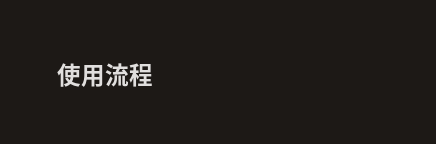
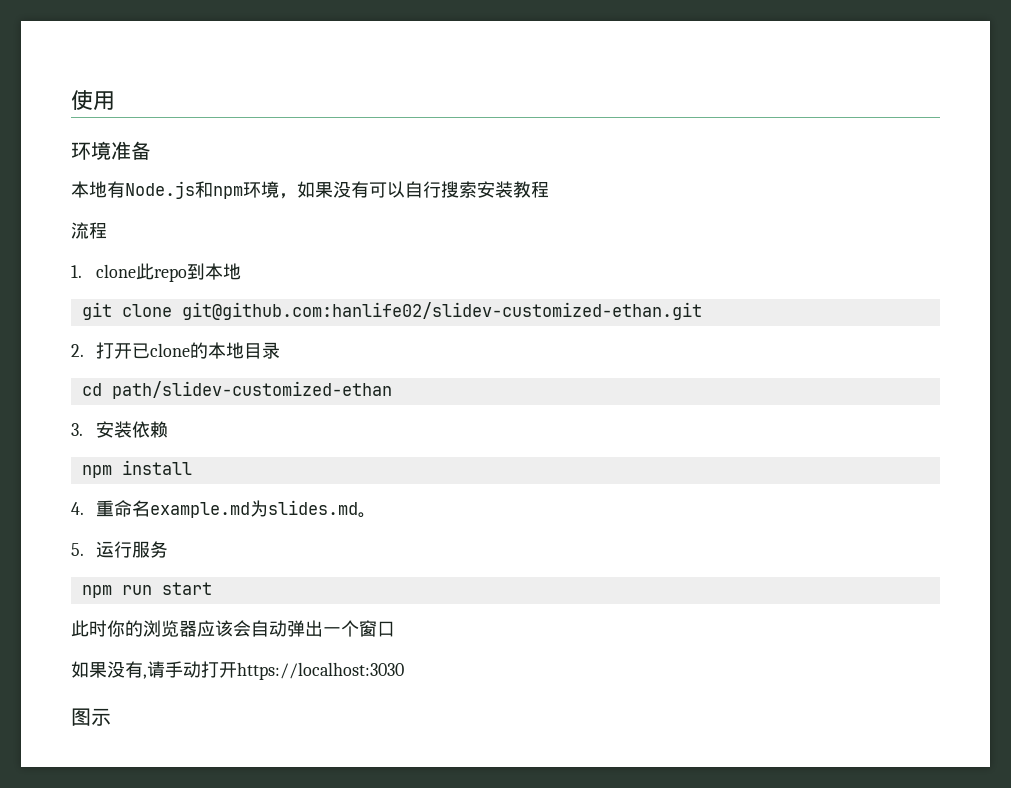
- 使用流程
+ 使用
+ 环境准备
+ 本地有Node.js和npm环境，如果没有可以自行搜索安装教程
+ 流程
+ 1. clone此repo到本地
+ git clone git@github.com:hanlife02/slidev-customized-ethan.git
+ 2.打开已clone的本地目录
+ cd path/slidev-customized-ethan
+ 3.安装依赖
+ npm install
+ 4.重命名example.md为slides.md。
+ 5.运行服务
+ npm run start
+ 此时你的浏览器应该会自动弹出一个窗口
+ 如果没有,请手动打开https://localhost:3030
+ 图示

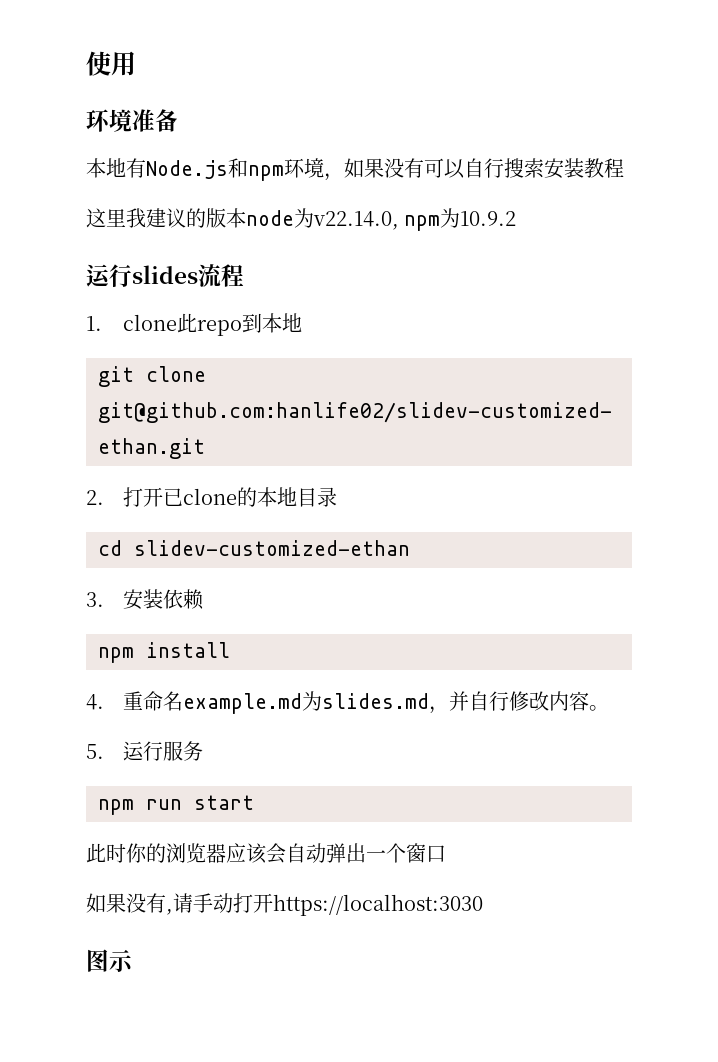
- 流程
+ 这里我建议的版本node为v22.14.0, npm为10.9.2
+ 运行slides流程
- cd path/slidev-customized-ethan
+ cd slidev-customized-ethan
- 4.重命名example.md为slides.md。
+ 4.重命名example.md为slides.md，并自行修改内容。

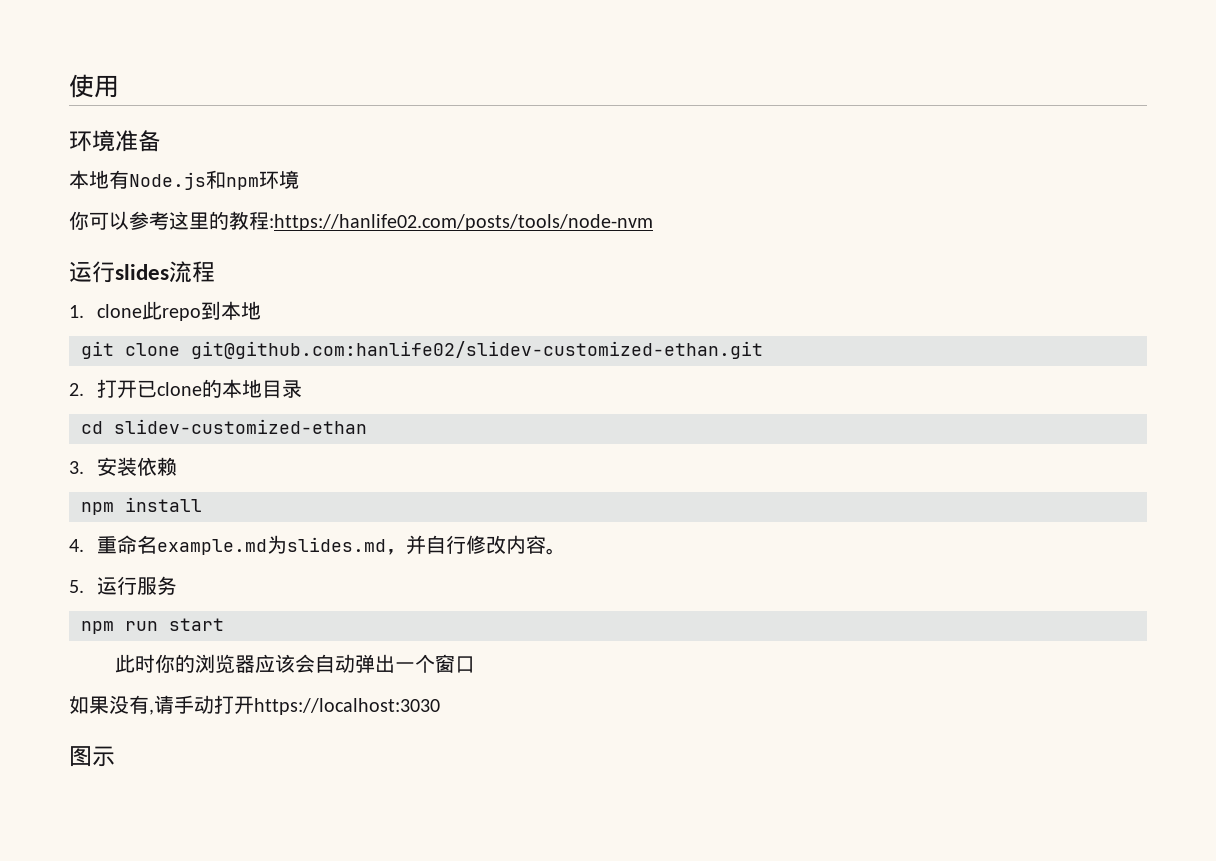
- 本地有Node.js和npm环境，如果没有可以自行搜索安装教程
- 这里我建议的版本node为v22.14.0, npm为10.9.2
+ 本地有Node.js和npm环境
+ 你可以参考这里的教程:https://hanlife02.com/posts/tools/node-nvm

